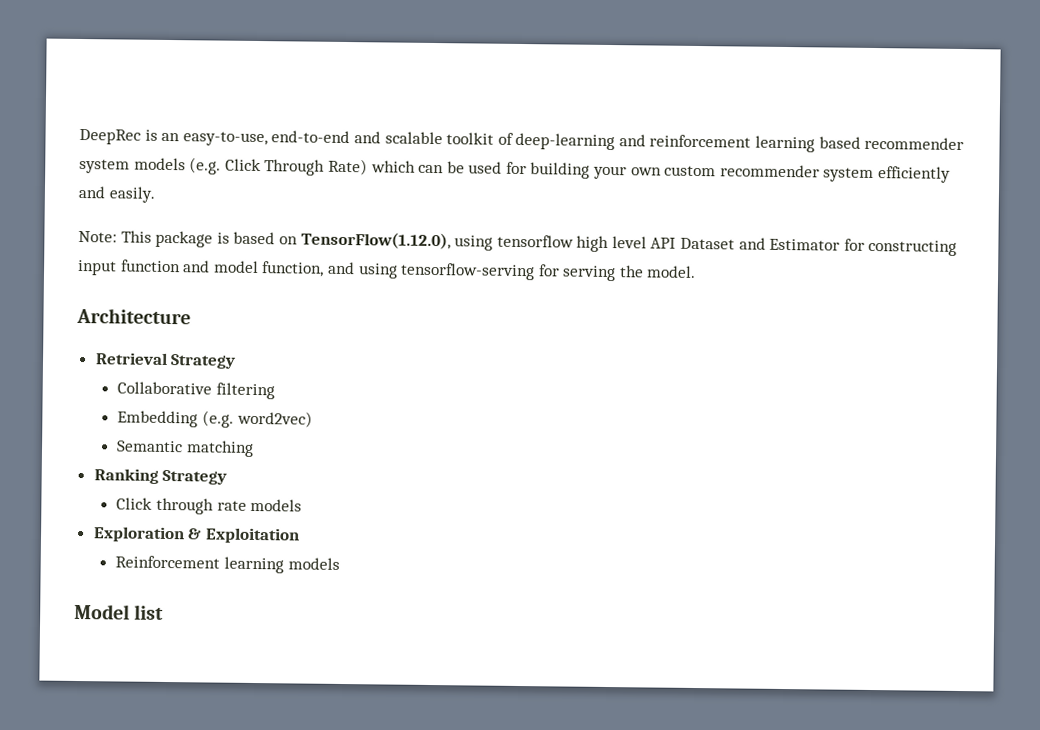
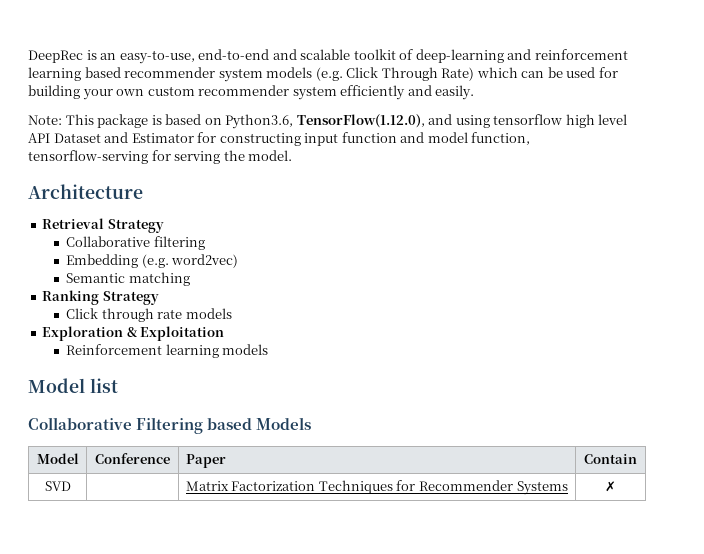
- Note: This package is based on TensorFlow(1.12.0), using tensorflow high level API Dataset and Estimator for constructing input function and model function, and using tensorflow-serving for serving the model.
+ Note: This package is based on Python3.6, TensorFlow(1.12.0), and using tensorflow high level API Dataset and Estimator for constructing input function and model function, tensorflow-serving for serving the model.
+ Collaborative Filtering based Models
+ Model | Conference | Paper | Contain
+ SVD | | Matrix Factorization Techniques for Recommender Systems | ✗

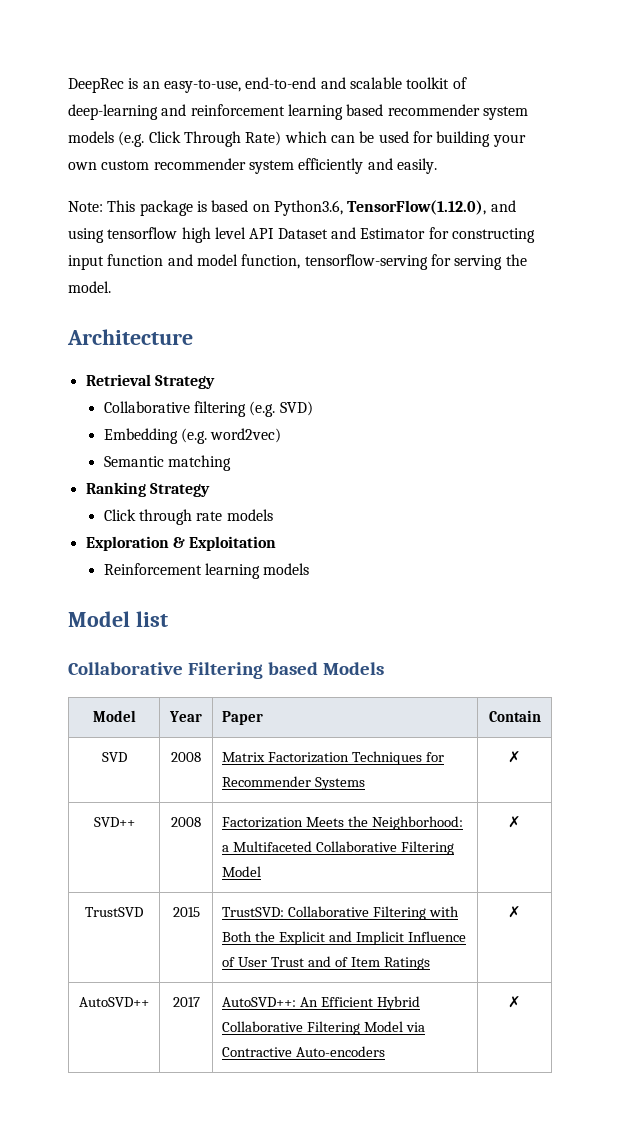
- Collaborative filtering
+ Collaborative filtering (e.g. SVD)
- Model | Conference | Paper | Contain
+ Model | Year | Paper | Contain
- SVD | | Matrix Factorization Techniques for Recommender Systems | ✗
+ SVD | 2008 | Matrix Factorization Techniques for Recommender Systems | ✗
+ SVD++ | 2008 | Factorization Meets the Neighborhood: a Multifaceted Collaborative Filtering Model | ✗
+ TrustSVD | 2015 | TrustSVD: Collaborative Filtering with Both the Explicit and Implicit Influence of User Trust and of Item Ratings | ✗
+ AutoSVD++ | 2017 | AutoSVD++: An Efficient Hybrid Collaborative Filtering Model via Contractive Auto-encoders | ✗

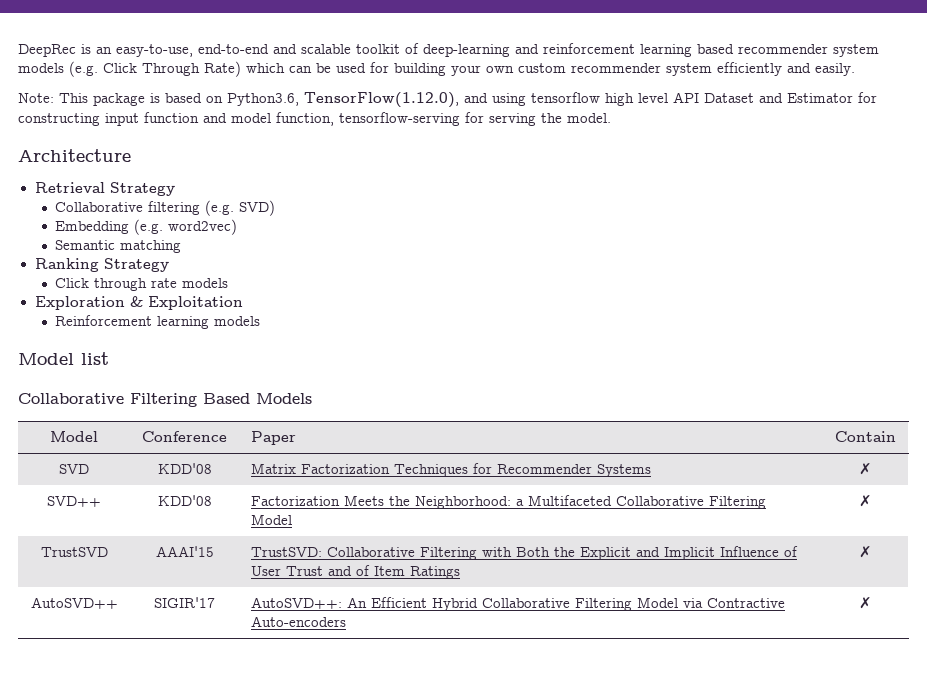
- Collaborative Filtering based Models
+ Collaborative Filtering Based Models
- Model | Year | Paper | Contain
+ Model | Conference | Paper | Contain
- SVD | 2008 | Matrix Factorization Techniques for Recommender Systems | ✗
+ SVD | KDD'08 | Matrix Factorization Techniques for Recommender Systems | ✗
- SVD++ | 2008 | Factorization Meets the Neighborhood: a Multifaceted Collaborative Filtering Model | ✗
+ SVD++ | KDD'08 | Factorization Meets the Neighborhood: a Multifaceted Collaborative Filtering Model | ✗
- TrustSVD | 2015 | TrustSVD: Collaborative Filtering with Both the Explicit and Implicit Influence of User Trust and of Item Ratings | ✗
+ TrustSVD | AAAI'15 | TrustSVD: Collaborative Filtering with Both the Explicit and Implicit Influence of User Trust and of Item Ratings | ✗
- AutoSVD++ | 2017 | AutoSVD++: An Efficient Hybrid Collaborative Filtering Model via Contractive Auto-encoders | ✗
+ AutoSVD++ | SIGIR'17 | AutoSVD++: An Efficient Hybrid Collaborative Filtering Model via Contractive Auto-encoders | ✗

